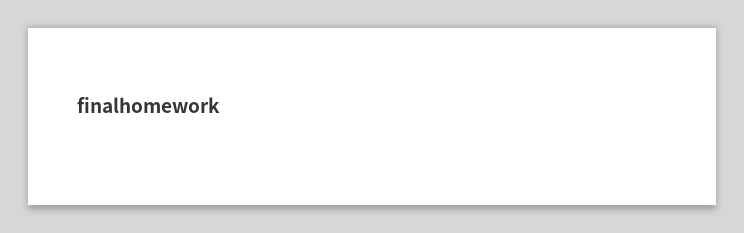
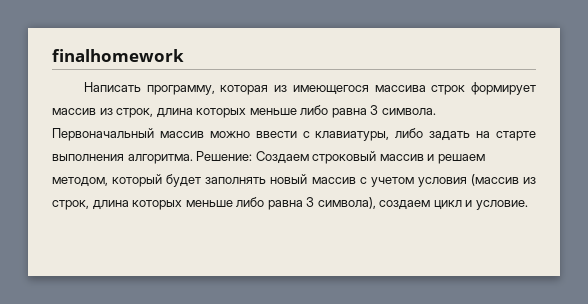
+ Написать программу, которая из имеющегося массива строк формирует массив из строк, длина которых меньше либо равна 3 символа. Первоначальный массив можно ввести с клавиатуры, либо задать на старте выполнения алгоритма. Решение: Создаем строковый массив и решаем методом, который будет заполнять новый массив с учетом условия (массив из строк, длина которых меньше либо равна 3 символа), создаем цикл и условие.

